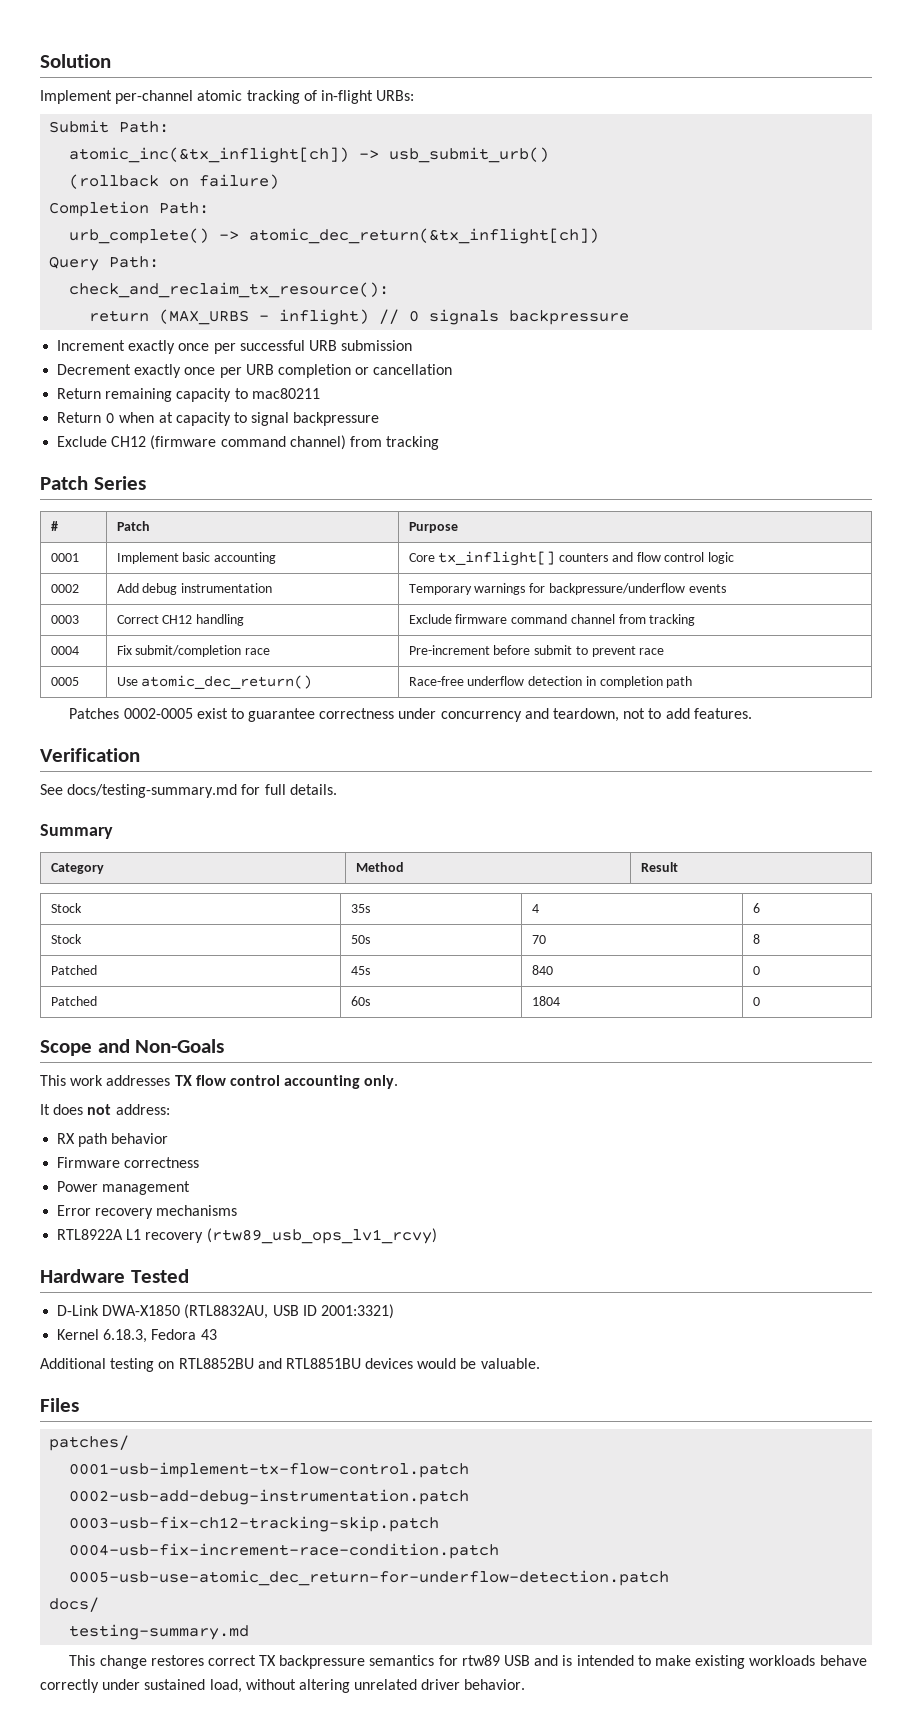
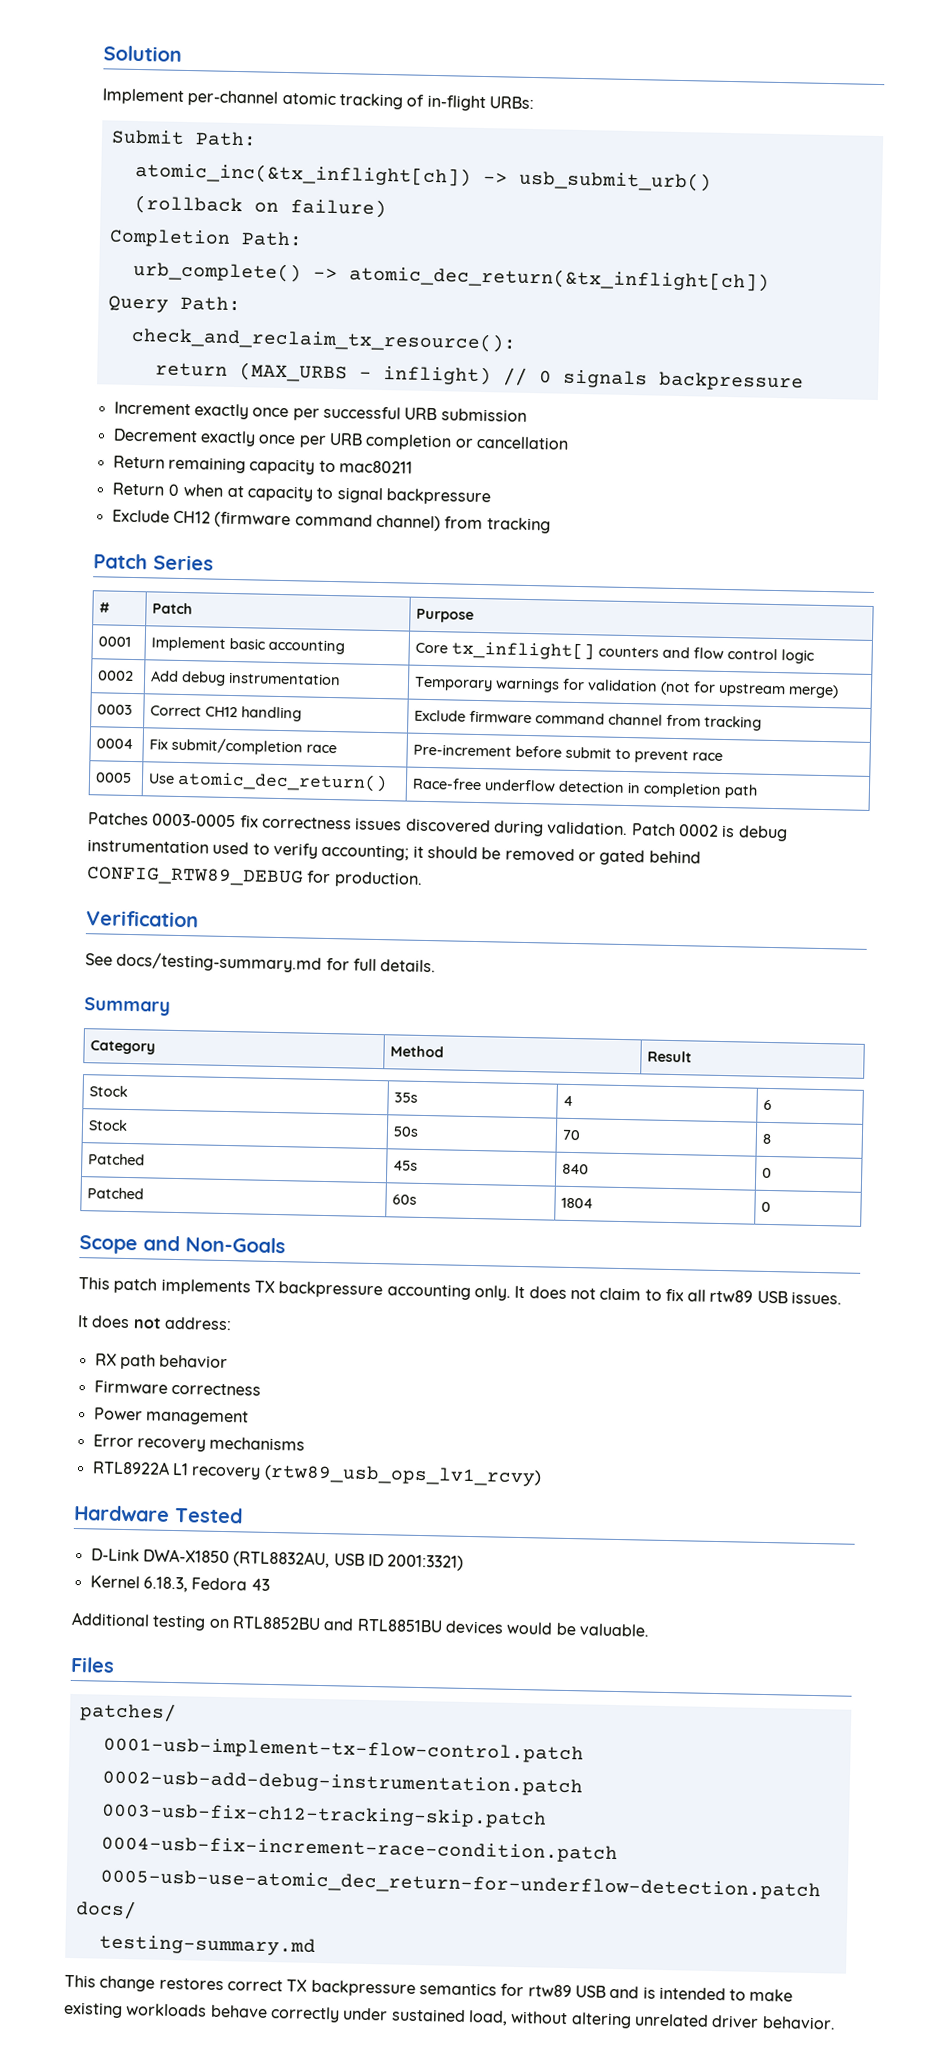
- 0002 | Add debug instrumentation | Temporary warnings for backpressure/underflow events
+ 0002 | Add debug instrumentation | Temporary warnings for validation (not for upstream merge)
- Patches 0002-0005 exist to guarantee correctness under concurrency and teardown, not to add features.
+ Patches 0003-0005 fix correctness issues discovered during validation. Patch 0002 is debug instrumentation used to verify accounting; it should be removed or gated behind CONFIG_RTW89_DEBUG for production.
- This work addresses TX flow control accounting only.
+ This patch implements TX backpressure accounting only. It does not claim to fix all rtw89 USB issues.

